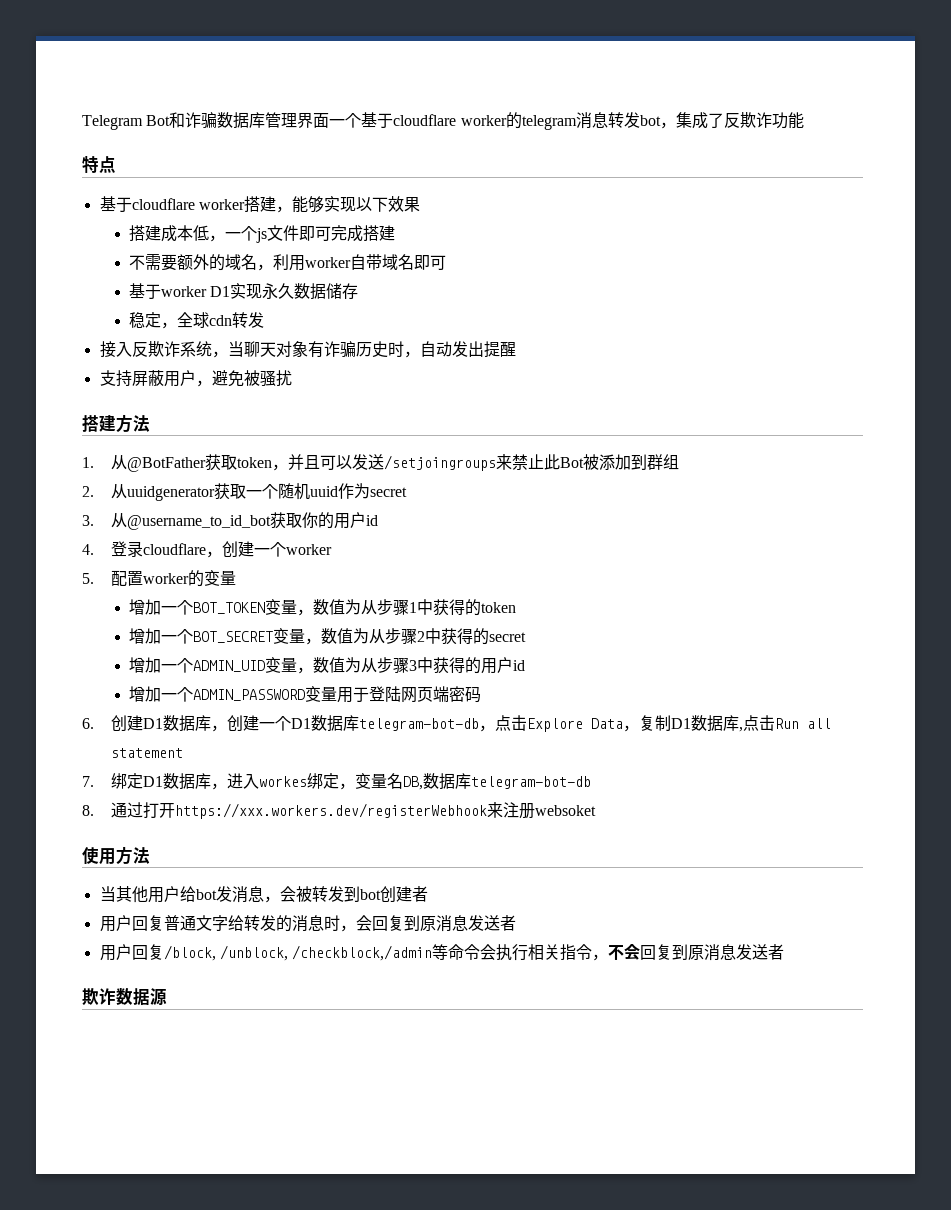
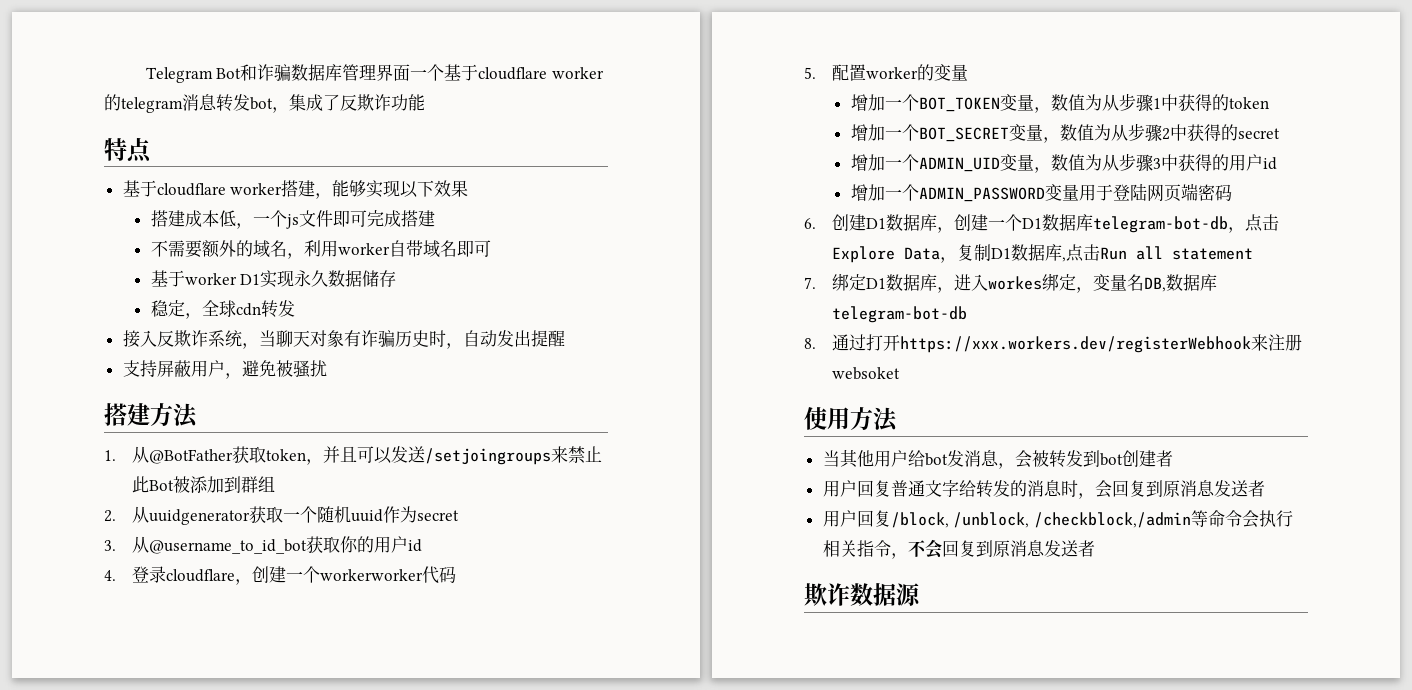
- 4.登录cloudflare，创建一个worker
+ 4.登录cloudflare，创建一个workerworker代码

